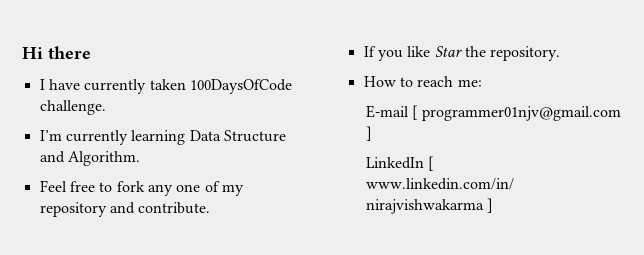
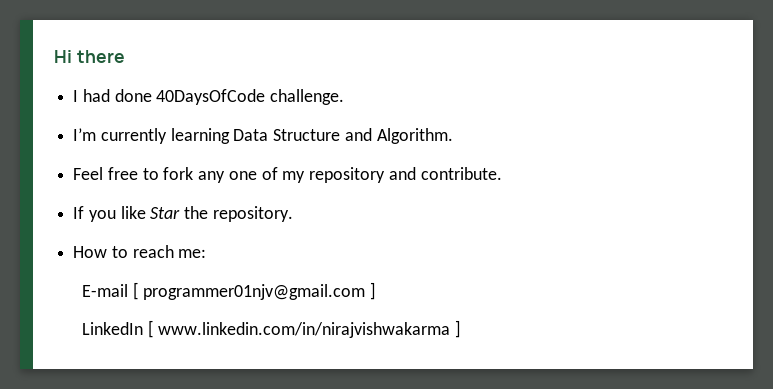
- I have currently taken 100DaysOfCode challenge.
+ I had done 40DaysOfCode challenge.

